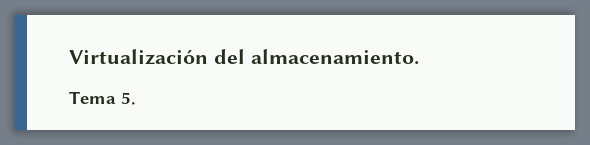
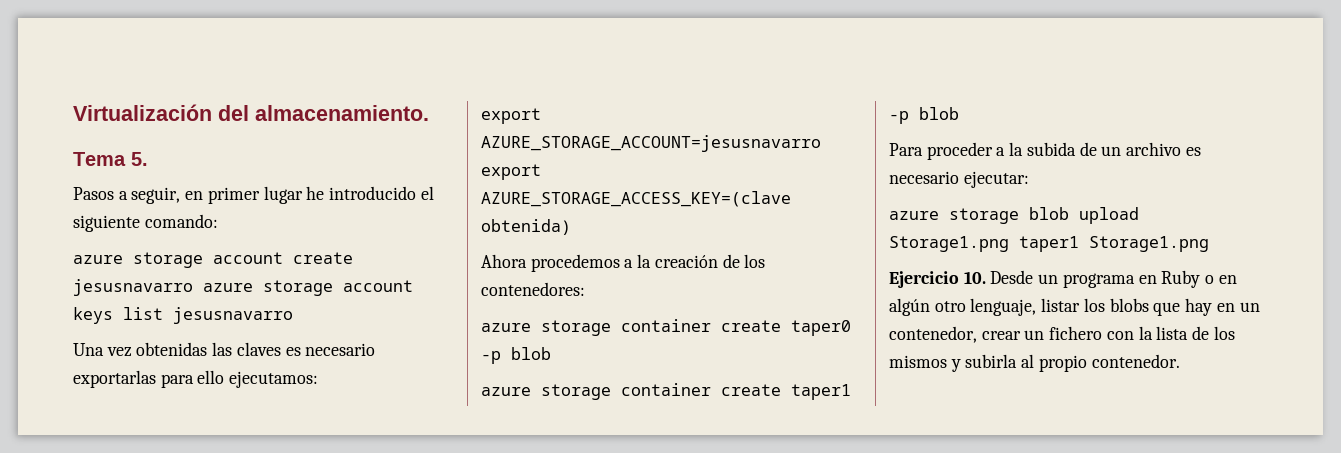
+ Pasos a seguir, en primer lugar he introducido el siguiente comando:
+ azure storage account create jesusnavarro azure storage account keys list jesusnavarro
+ Una vez obtenidas las claves es necesario exportarlas para ello ejecutamos:
+ export AZURE_STORAGE_ACCOUNT=jesusnavarro export AZURE_STORAGE_ACCESS_KEY=(clave obtenida)
+ Ahora procedemos a la creación de los contenedores:
+ azure storage container create taper0 -p blob
+ azure storage container create taper1 -p blob
+ Para proceder a la subida de un archivo es necesario ejecutar:
+ azure storage blob upload Storage1.png taper1 Storage1.png
+ Ejercicio 10. Desde un programa en Ruby o en algún otro lenguaje, listar los blobs que hay en un contenedor, crear un fichero con la lista de los mismos y subirla al propio contenedor.

